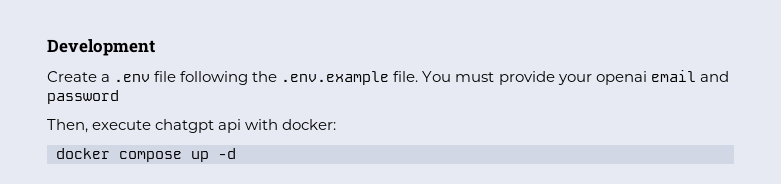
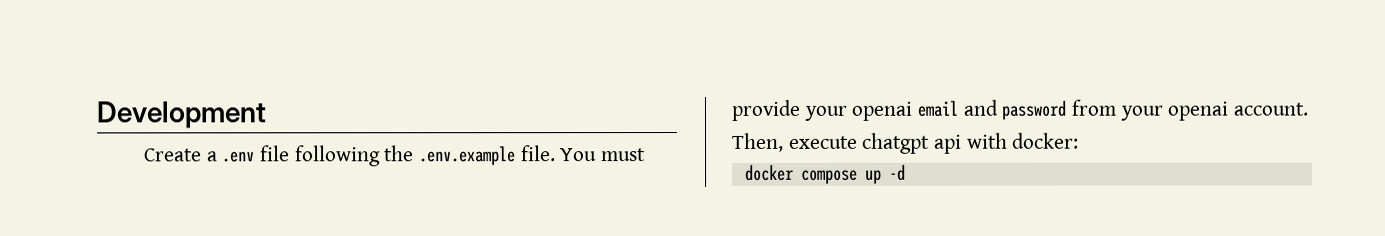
- You must provide your openai email and password
+ You must provide your openai email and password from your openai account.

